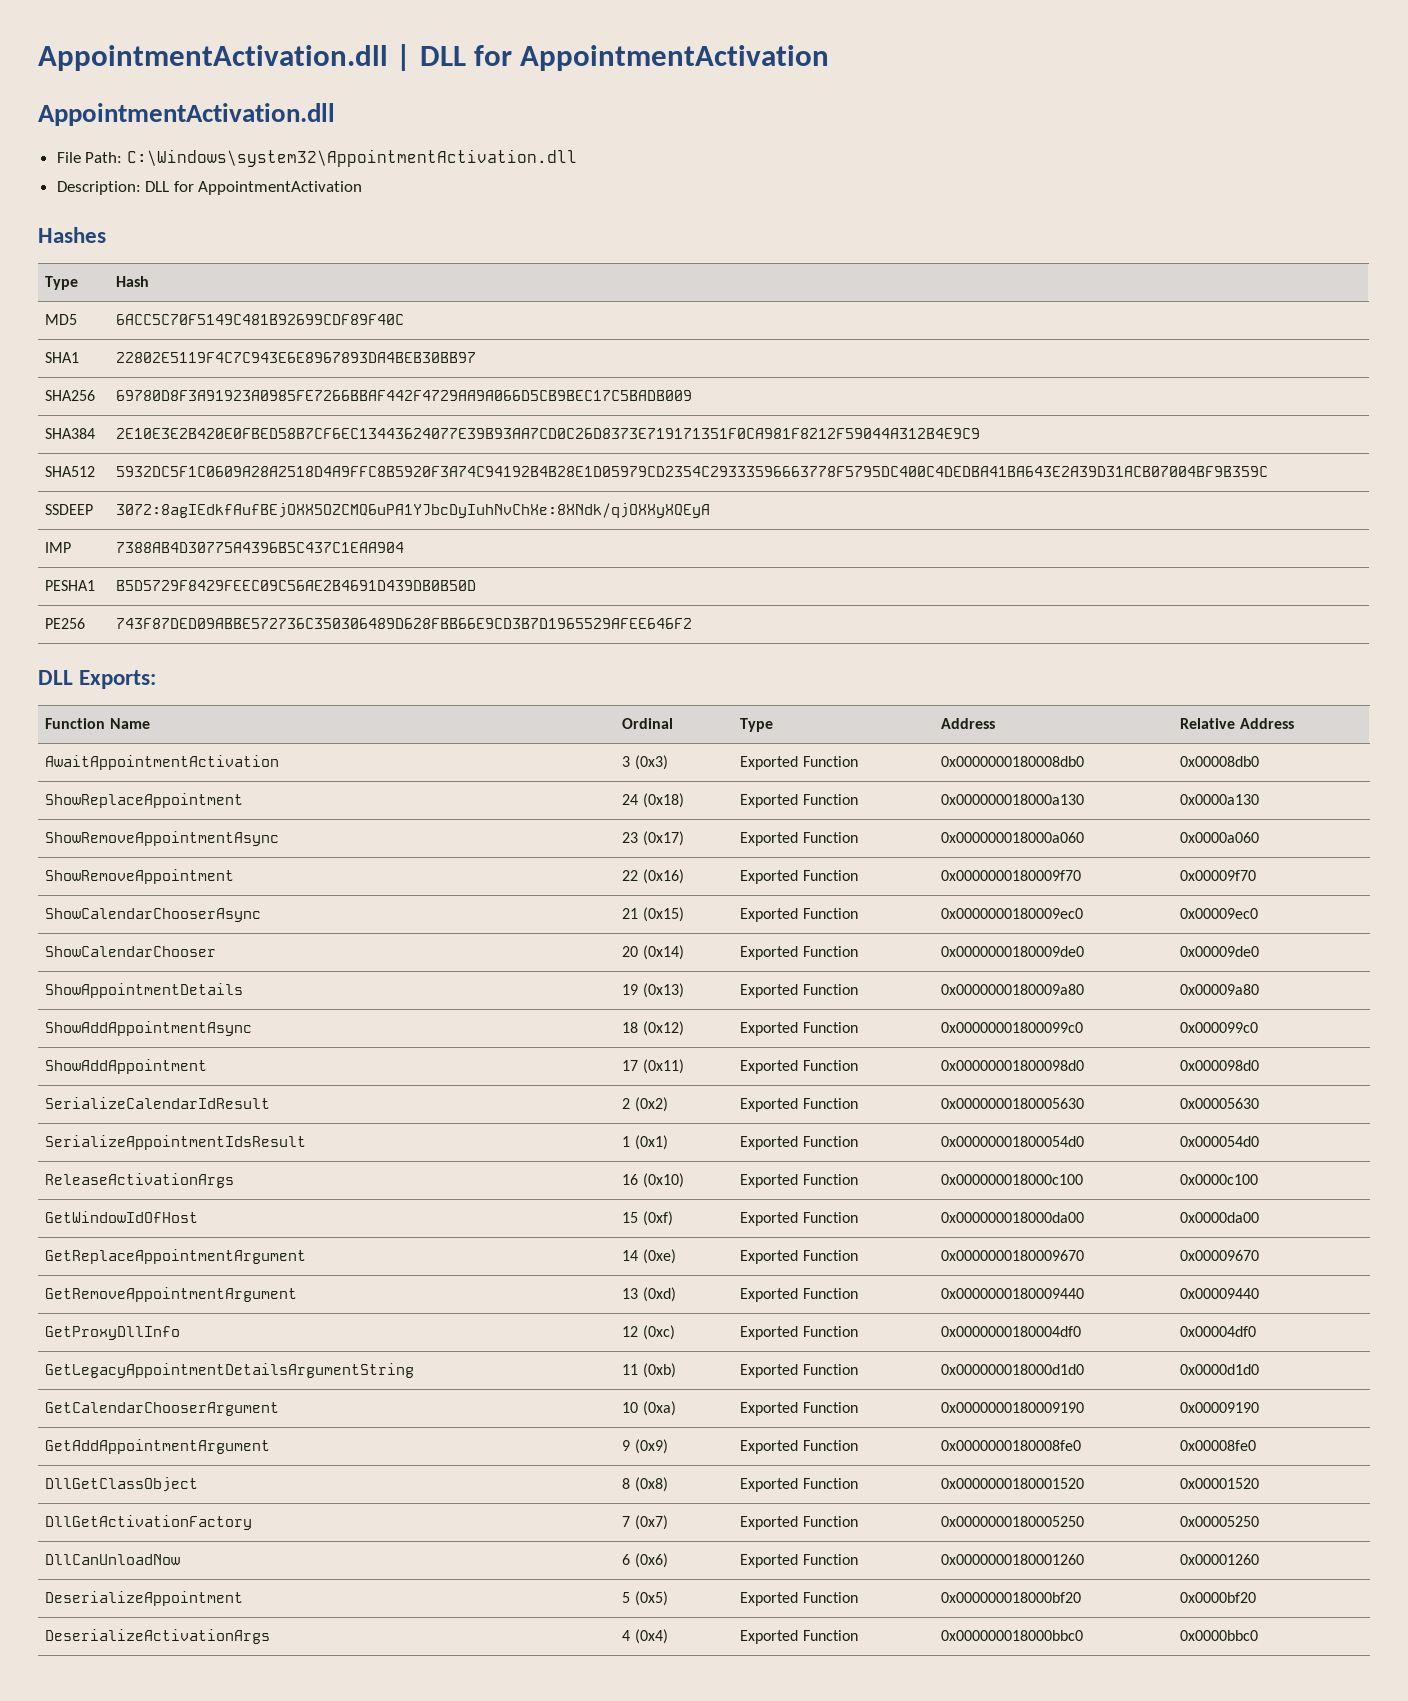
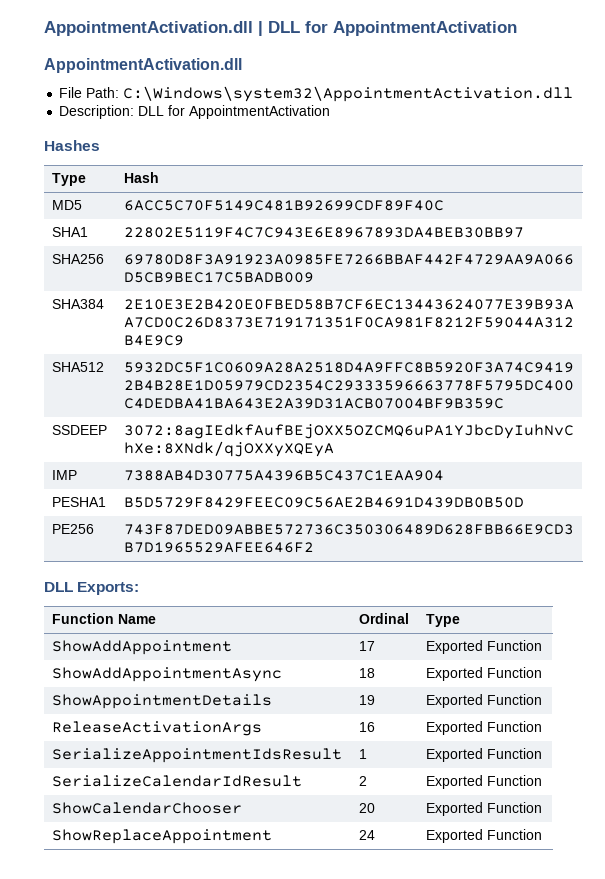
- Function Name | Ordinal | Type | Address | Relative Address
- AwaitAppointmentActivation | 3 (0x3) | Exported Function | 0x0000000180008db0 | 0x00008db0
+ Function Name | Ordinal | Type
+ ShowAddAppointment | 17 | Exported Function
+ ShowAddAppointmentAsync | 18 | Exported Function
+ ShowAppointmentDetails | 19 | Exported Function
+ ReleaseActivationArgs | 16 | Exported Function
+ SerializeAppointmentIdsResult | 1 | Exported Function
+ SerializeCalendarIdResult | 2 | Exported Function
+ ShowCalendarChooser | 20 | Exported Function
- ShowReplaceAppointment | 24 (0x18) | Exported Function | 0x000000018000a130 | 0x0000a130
- ShowRemoveAppointmentAsync | 23 (0x17) | Exported Function | 0x000000018000a060 | 0x0000a060
- ShowRemoveAppointment | 22 (0x16) | Exported Function | 0x0000000180009f70 | 0x00009f70
- ShowCalendarChooserAsync | 21 (0x15) | Exported Function | 0x0000000180009ec0 | 0x00009ec0
- ShowCalendarChooser | 20 (0x14) | Exported Function | 0x0000000180009de0 | 0x00009de0
- ShowAppointmentDetails | 19 (0x13) | Exported Function | 0x0000000180009a80 | 0x00009a80
- ShowAddAppointmentAsync | 18 (0x12) | Exported Function | 0x00000001800099c0 | 0x000099c0
- ShowAddAppointment | 17 (0x11) | Exported Function | 0x00000001800098d0 | 0x000098d0
- SerializeCalendarIdResult | 2 (0x2) | Exported Function | 0x0000000180005630 | 0x00005630
- SerializeAppointmentIdsResult | 1 (0x1) | Exported Function | 0x00000001800054d0 | 0x000054d0
- ReleaseActivationArgs | 16 (0x10) | Exported Function | 0x000000018000c100 | 0x0000c100
- GetWindowIdOfHost | 15 (0xf) | Exported Function | 0x000000018000da00 | 0x0000da00
- GetReplaceAppointmentArgument | 14 (0xe) | Exported Function | 0x0000000180009670 | 0x00009670
- GetRemoveAppointmentArgument | 13 (0xd) | Exported Function | 0x0000000180009440 | 0x00009440
- GetProxyDllInfo | 12 (0xc) | Exported Function | 0x0000000180004df0 | 0x00004df0
- GetLegacyAppointmentDetailsArgumentString | 11 (0xb) | Exported Function | 0x000000018000d1d0 | 0x0000d1d0
- GetCalendarChooserArgument | 10 (0xa) | Exported Function | 0x0000000180009190 | 0x00009190
- GetAddAppointmentArgument | 9 (0x9) | Exported Function | 0x0000000180008fe0 | 0x00008fe0
- DllGetClassObject | 8 (0x8) | Exported Function | 0x0000000180001520 | 0x00001520
- DllGetActivationFactory | 7 (0x7) | Exported Function | 0x0000000180005250 | 0x00005250
- DllCanUnloadNow | 6 (0x6) | Exported Function | 0x0000000180001260 | 0x00001260
- DeserializeAppointment | 5 (0x5) | Exported Function | 0x000000018000bf20 | 0x0000bf20
- DeserializeActivationArgs | 4 (0x4) | Exported Function | 0x000000018000bbc0 | 0x0000bbc0
+ ShowReplaceAppointment | 24 | Exported Function

